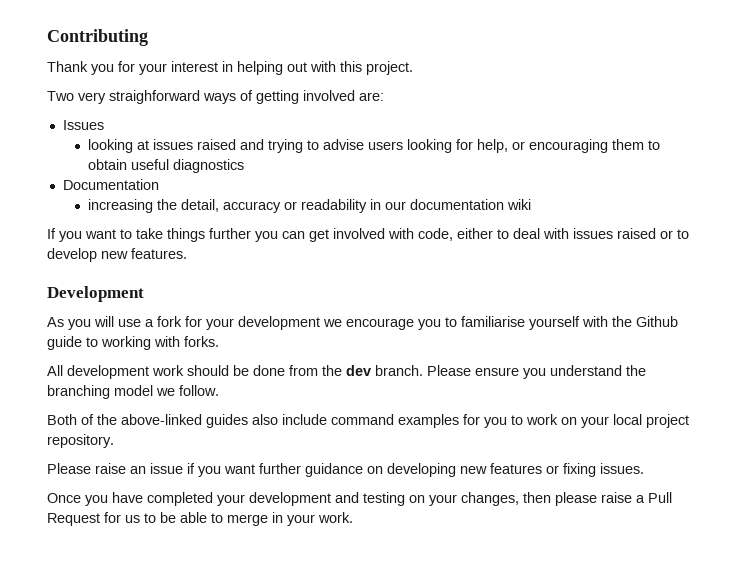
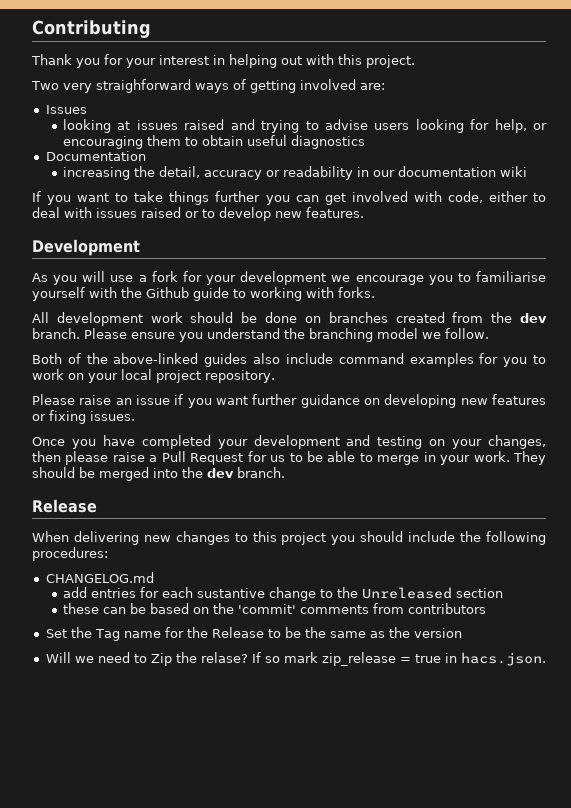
- All development work should be done from the dev branch.
+ All development work should be done on branches created from the dev branch.
+ They should be merged into the dev branch.
+ Release
+ When delivering new changes to this project you should include the following procedures:
+ CHANGELOG.md
+ add entries for each sustantive change to the Unreleased section
+ these can be based on the 'commit' comments from contributors
+ Set the Tag name for the Release to be the same as the version
+ Will we need to Zip the relase? If so mark zip_release = true in hacs.json.

